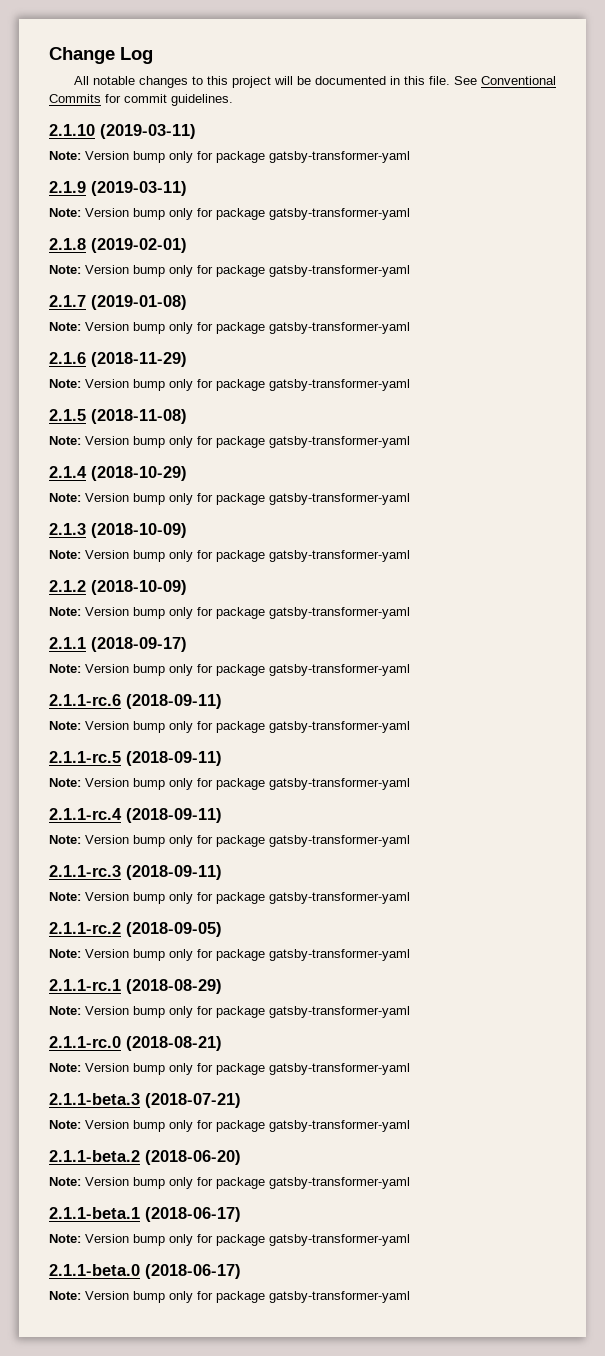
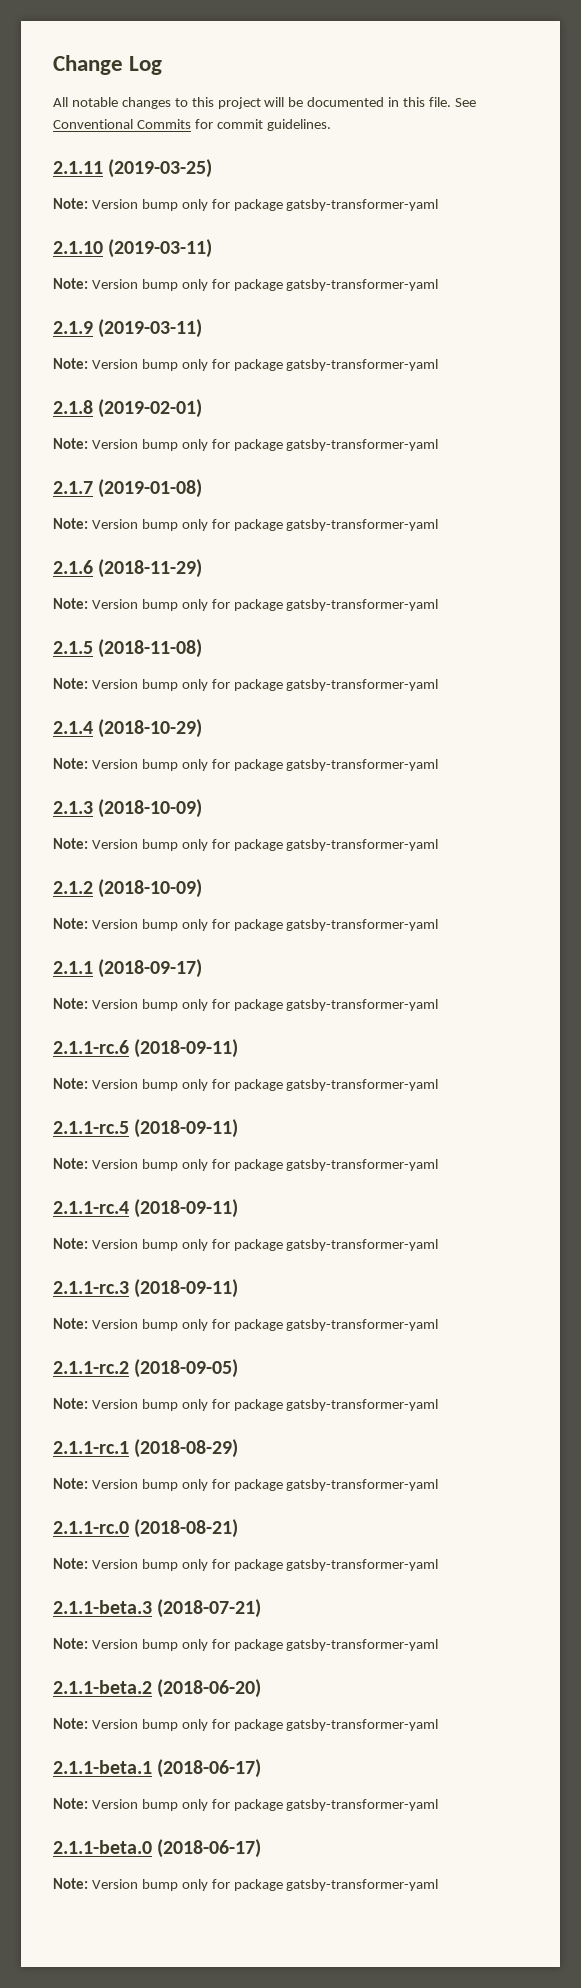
+ 2.1.11 (2019-03-25)
+ Note: Version bump only for package gatsby-transformer-yaml

